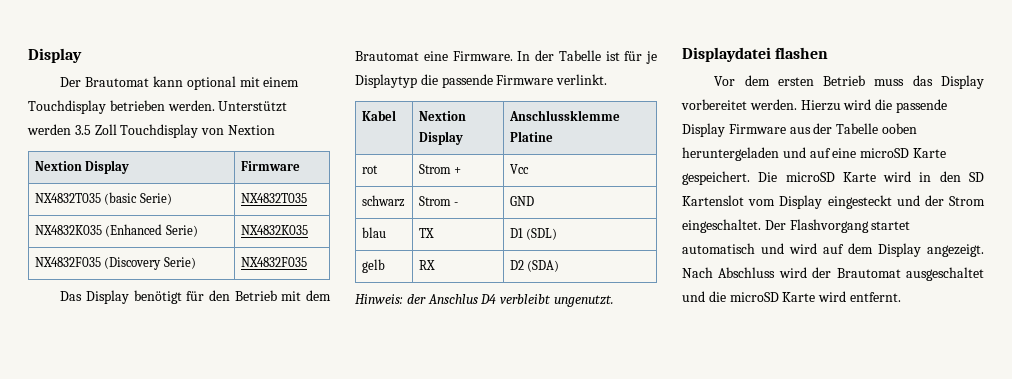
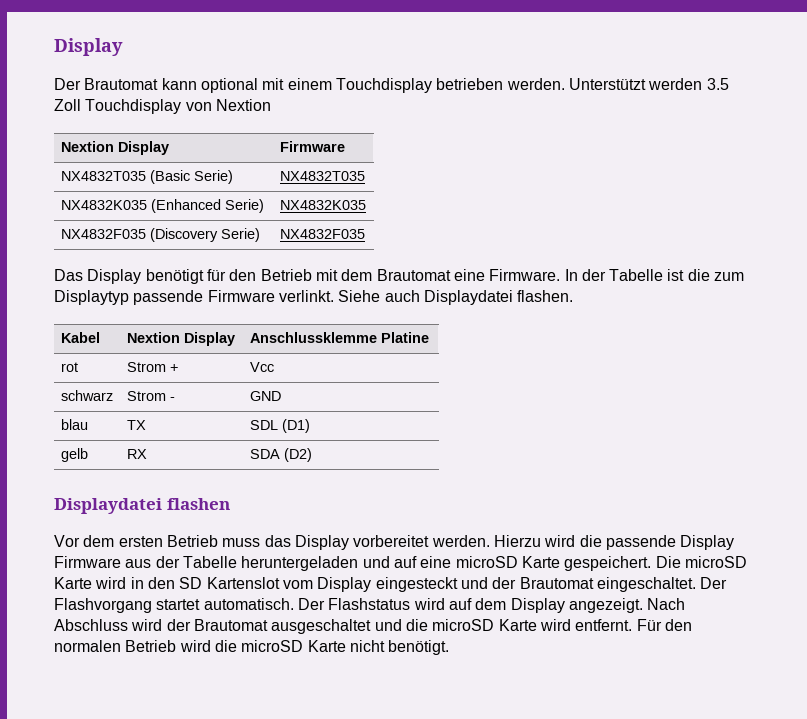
- NX4832T035 (basic Serie) | NX4832T035
+ NX4832T035 (Basic Serie) | NX4832T035
- In der Tabelle ist für je Displaytyp die passende Firmware verlinkt.
+ In der Tabelle ist die zum Displaytyp passende Firmware verlinkt. Siehe auch Displaydatei flashen.
- blau | TX | D1 (SDL)
+ blau | TX | SDL (D1)
- gelb | RX | D2 (SDA)
- Hinweis: der Anschlus D4 verbleibt ungenutzt.
+ gelb | RX | SDA (D2)
- Hierzu wird die passende Display Firmware aus der Tabelle ooben heruntergeladen und auf eine microSD Karte gespeichert.
+ Hierzu wird die passende Display Firmware aus der Tabelle heruntergeladen und auf eine microSD Karte gespeichert.
- Die microSD Karte wird in den SD Kartenslot vom Display eingesteckt und der Strom eingeschaltet.
+ Die microSD Karte wird in den SD Kartenslot vom Display eingesteckt und der Brautomat eingeschaltet.
- Der Flashvorgang startet automatisch und wird auf dem Display angezeigt.
+ Der Flashvorgang startet automatisch. Der Flashstatus wird auf dem Display angezeigt.
+ Für den normalen Betrieb wird die microSD Karte nicht benötigt.

